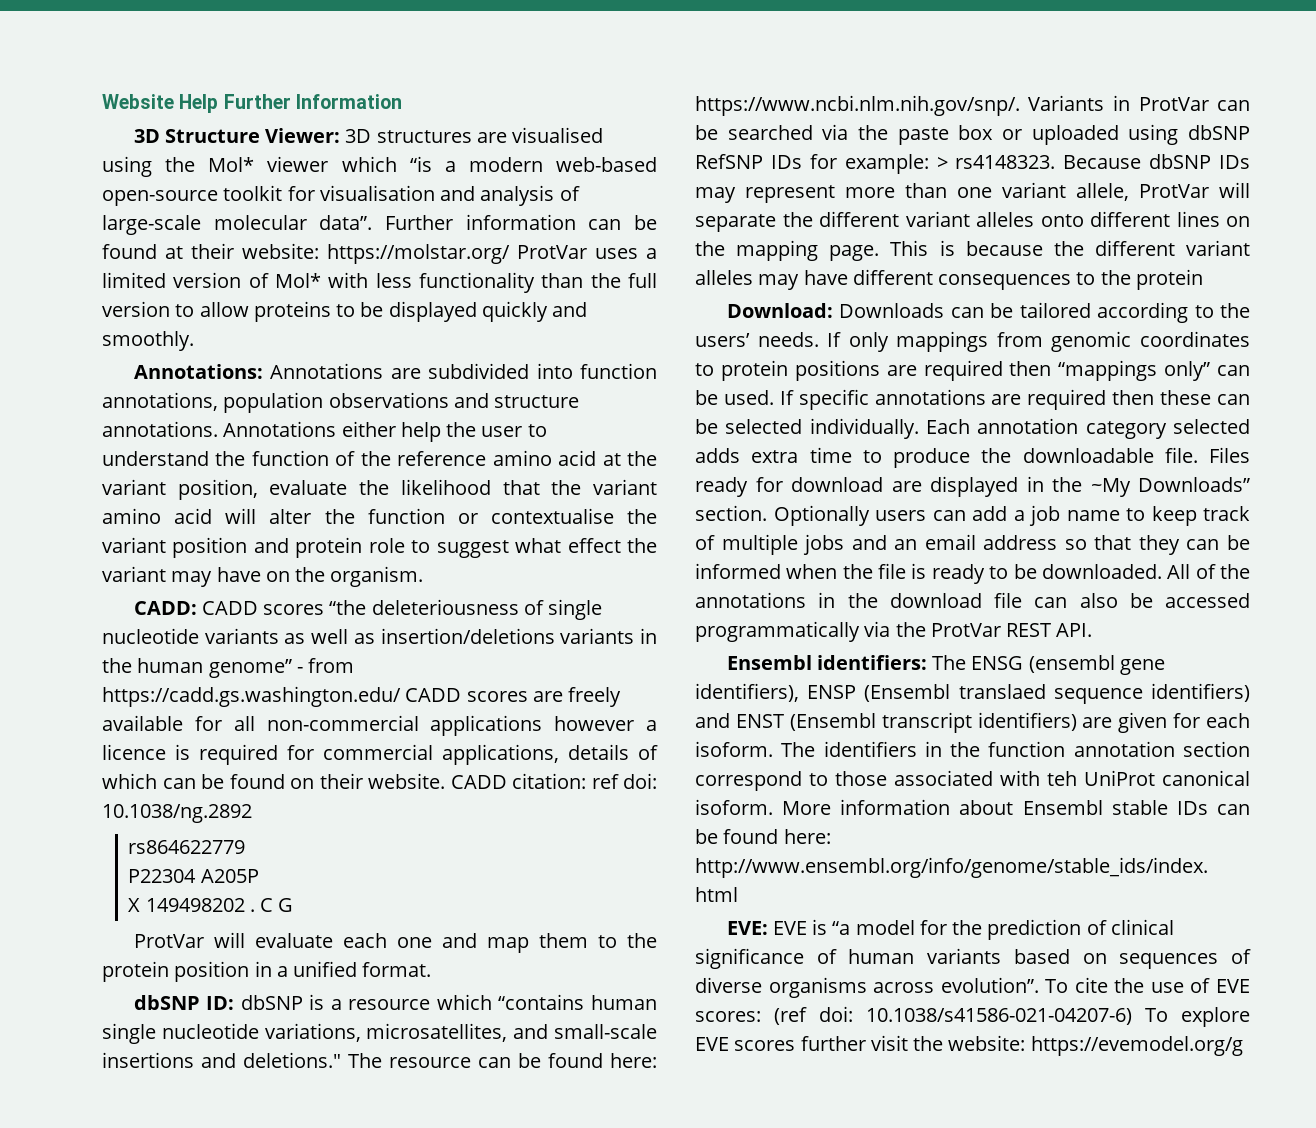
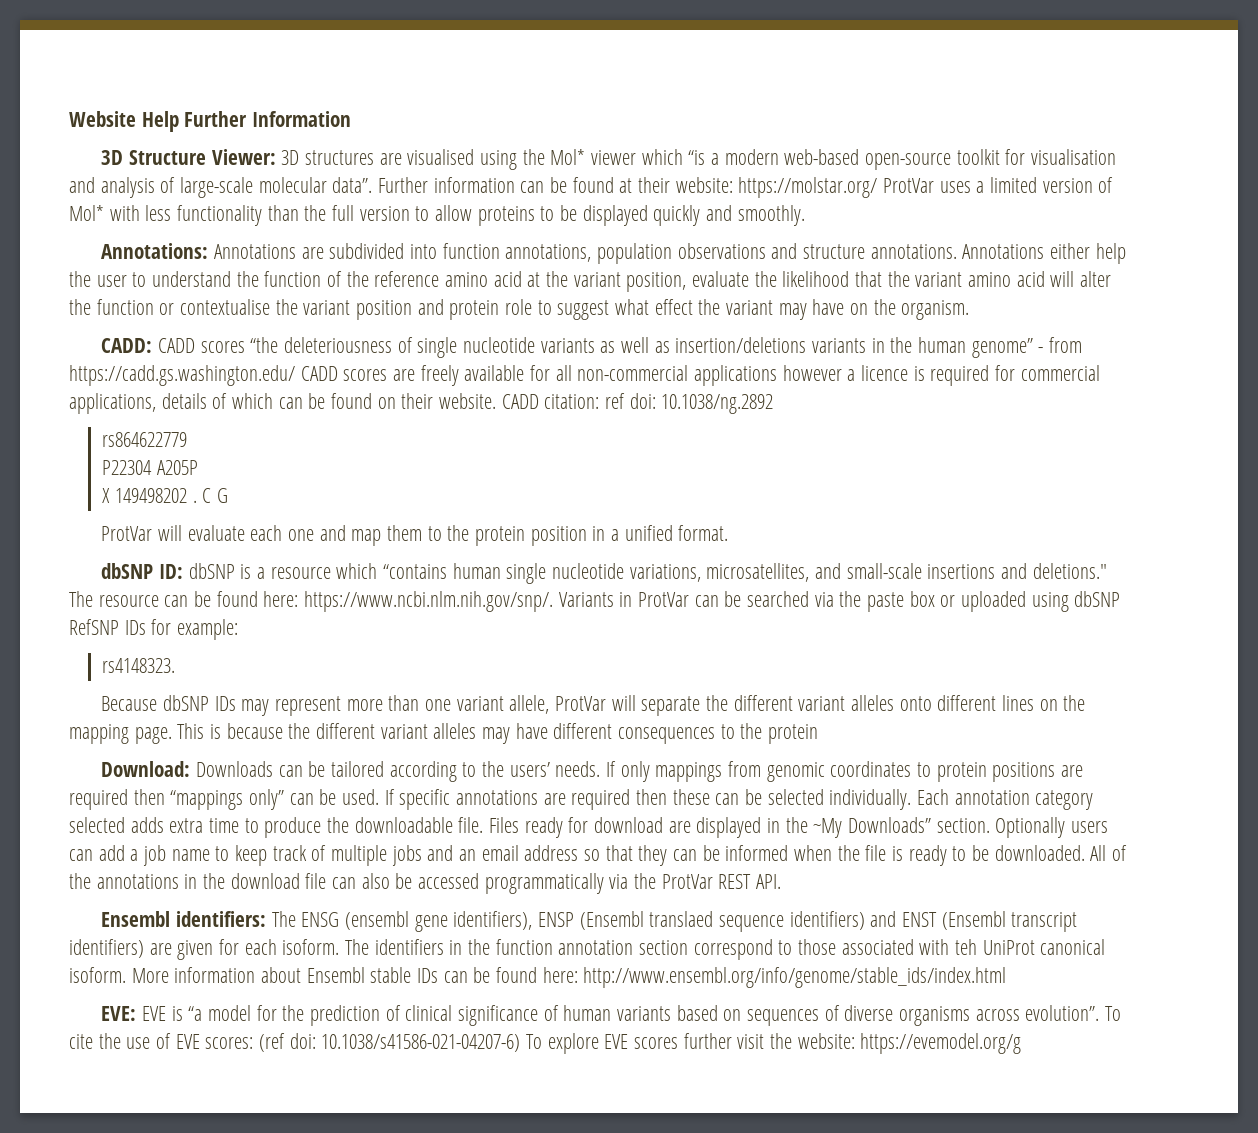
- The resource can be found here: https://www.ncbi.nlm.nih.gov/snp/. Variants in ProtVar can be searched via the paste box or uploaded using dbSNP RefSNP IDs for example: > rs4148323. Because dbSNP IDs may represent more than one variant allele, ProtVar will separate the different variant alleles onto different lines on the mapping page.
+ The resource can be found here: https://www.ncbi.nlm.nih.gov/snp/. Variants in ProtVar can be searched via the paste box or uploaded using dbSNP RefSNP IDs for example:
+ rs4148323.
+ Because dbSNP IDs may represent more than one variant allele, ProtVar will separate the different variant alleles onto different lines on the mapping page.

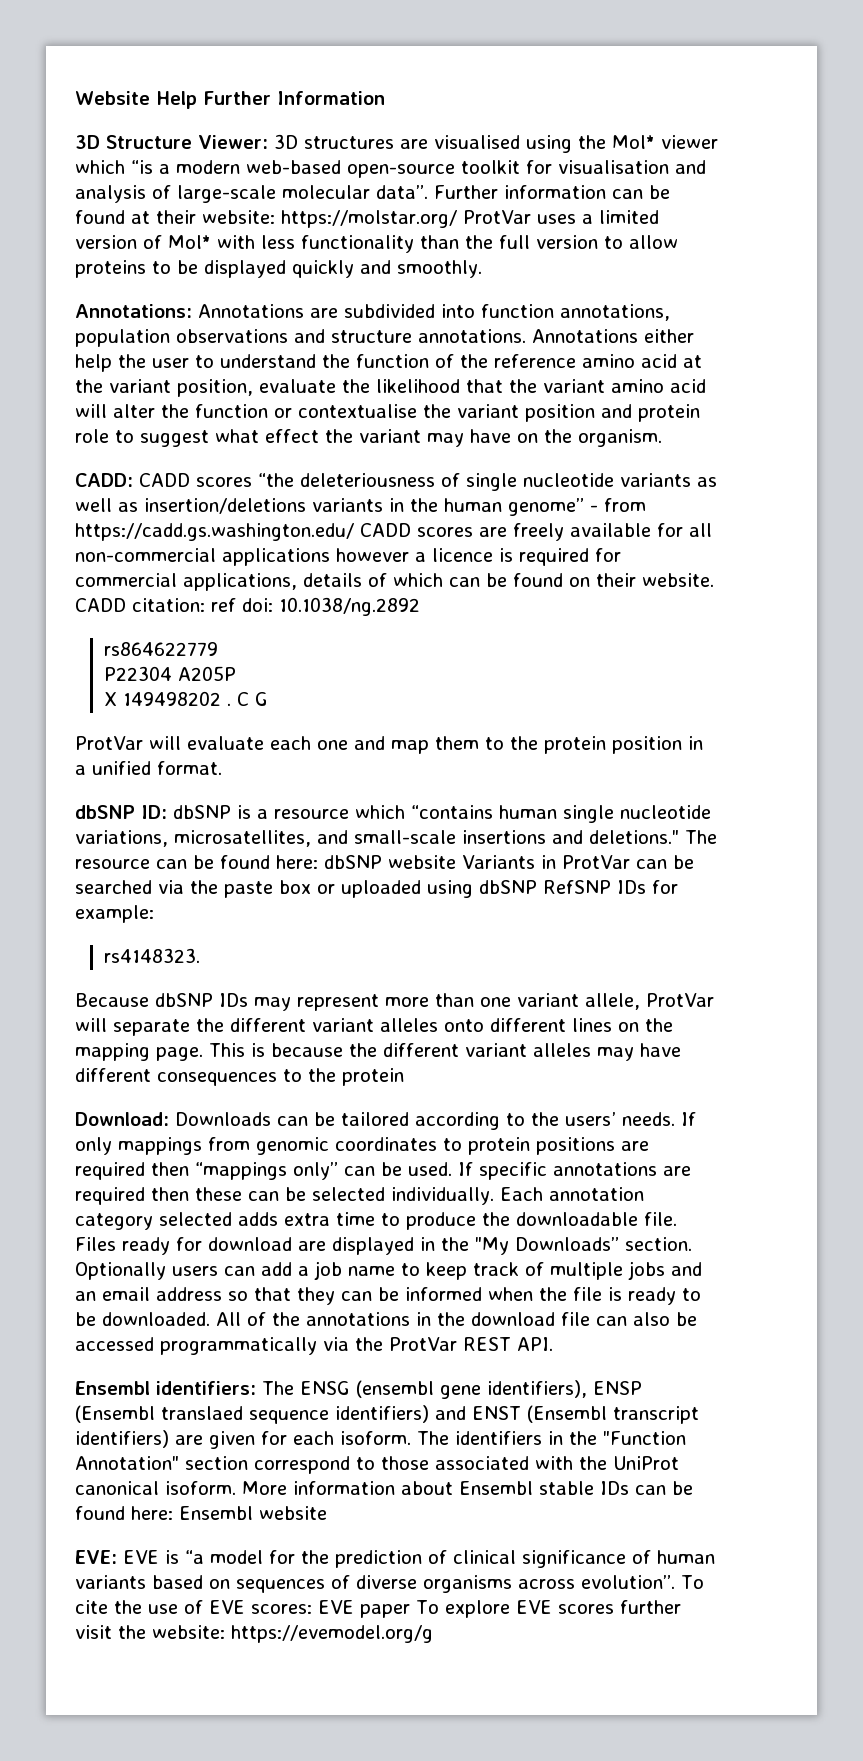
- The resource can be found here: https://www.ncbi.nlm.nih.gov/snp/. Variants in ProtVar can be searched via the paste box or uploaded using dbSNP RefSNP IDs for example:
+ The resource can be found here: dbSNP website Variants in ProtVar can be searched via the paste box or uploaded using dbSNP RefSNP IDs for example:
- Files ready for download are displayed in the ~My Downloads” section.
+ Files ready for download are displayed in the "My Downloads” section.
- The identifiers in the function annotation section correspond to those associated with teh UniProt canonical isoform.
+ The identifiers in the "Function Annotation" section correspond to those associated with the UniProt canonical isoform.
- More information about Ensembl stable IDs can be found here: http://www.ensembl.org/info/genome/stable_ids/index.html
+ More information about Ensembl stable IDs can be found here: Ensembl website
- To cite the use of EVE scores: (ref doi: 10.1038/s41586-021-04207-6) To explore EVE scores further visit the website: https://evemodel.org/g
+ To cite the use of EVE scores: EVE paper To explore EVE scores further visit the website: https://evemodel.org/g

